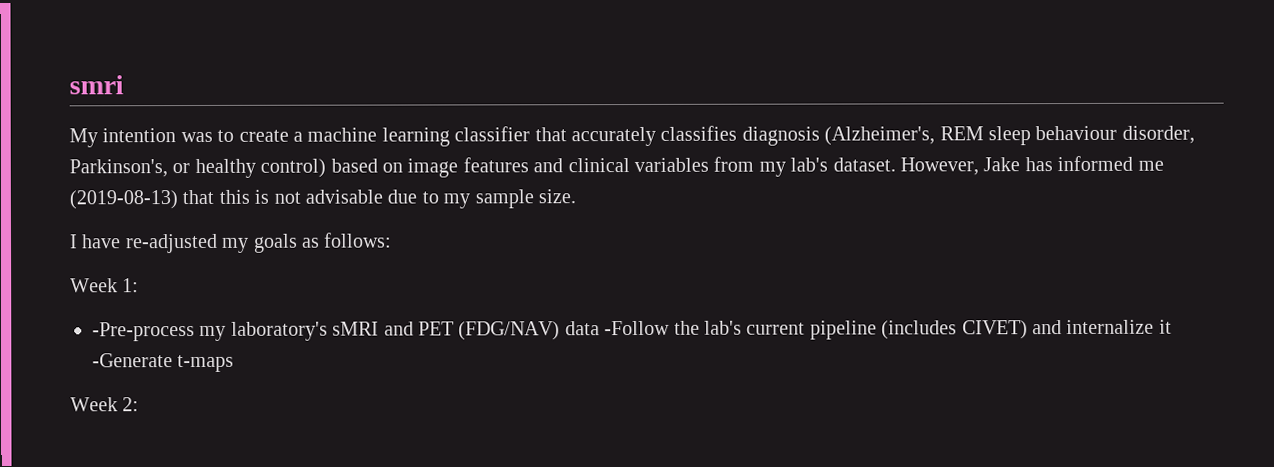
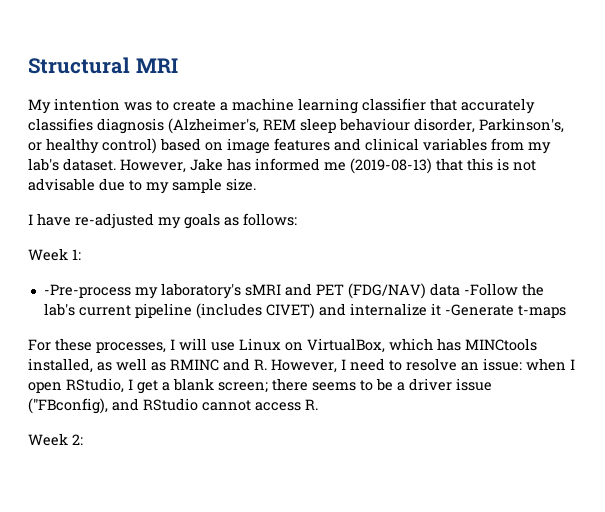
- smri
+ Structural MRI
+ For these processes, I will use Linux on VirtualBox, which has MINCtools installed, as well as RMINC and R. However, I need to resolve an issue: when I open RStudio, I get a blank screen; there seems to be a driver issue ("FBconfig), and RStudio cannot access R.

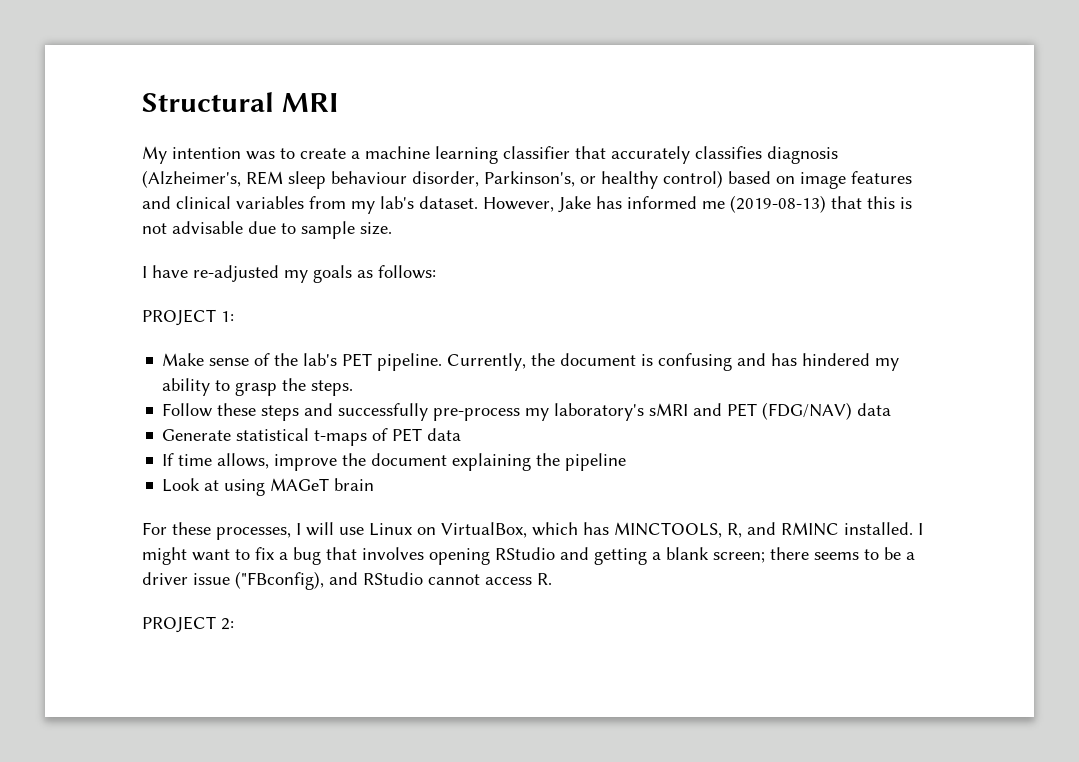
- However, Jake has informed me (2019-08-13) that this is not advisable due to my sample size.
+ However, Jake has informed me (2019-08-13) that this is not advisable due to sample size.
- Week 1:
+ PROJECT 1:
- -Pre-process my laboratory's sMRI and PET (FDG/NAV) data -Follow the lab's current pipeline (includes CIVET) and internalize it -Generate t-maps
+ Make sense of the lab's PET pipeline. Currently, the document is confusing and has hindered my ability to grasp the steps.
+ Follow these steps and successfully pre-process my laboratory's sMRI and PET (FDG/NAV) data
+ Generate statistical t-maps of PET data
+ If time allows, improve the document explaining the pipeline
+ Look at using MAGeT brain
- For these processes, I will use Linux on VirtualBox, which has MINCtools installed, as well as RMINC and R. However, I need to resolve an issue: when I open RStudio, I get a blank screen; there seems to be a driver issue ("FBconfig), and RStudio cannot access R.
+ For these processes, I will use Linux on VirtualBox, which has MINCTOOLS, R, and RMINC installed. I might want to fix a bug that involves opening RStudio and getting a blank screen; there seems to be a driver issue ("FBconfig), and RStudio cannot access R.
- Week 2:
+ PROJECT 2:

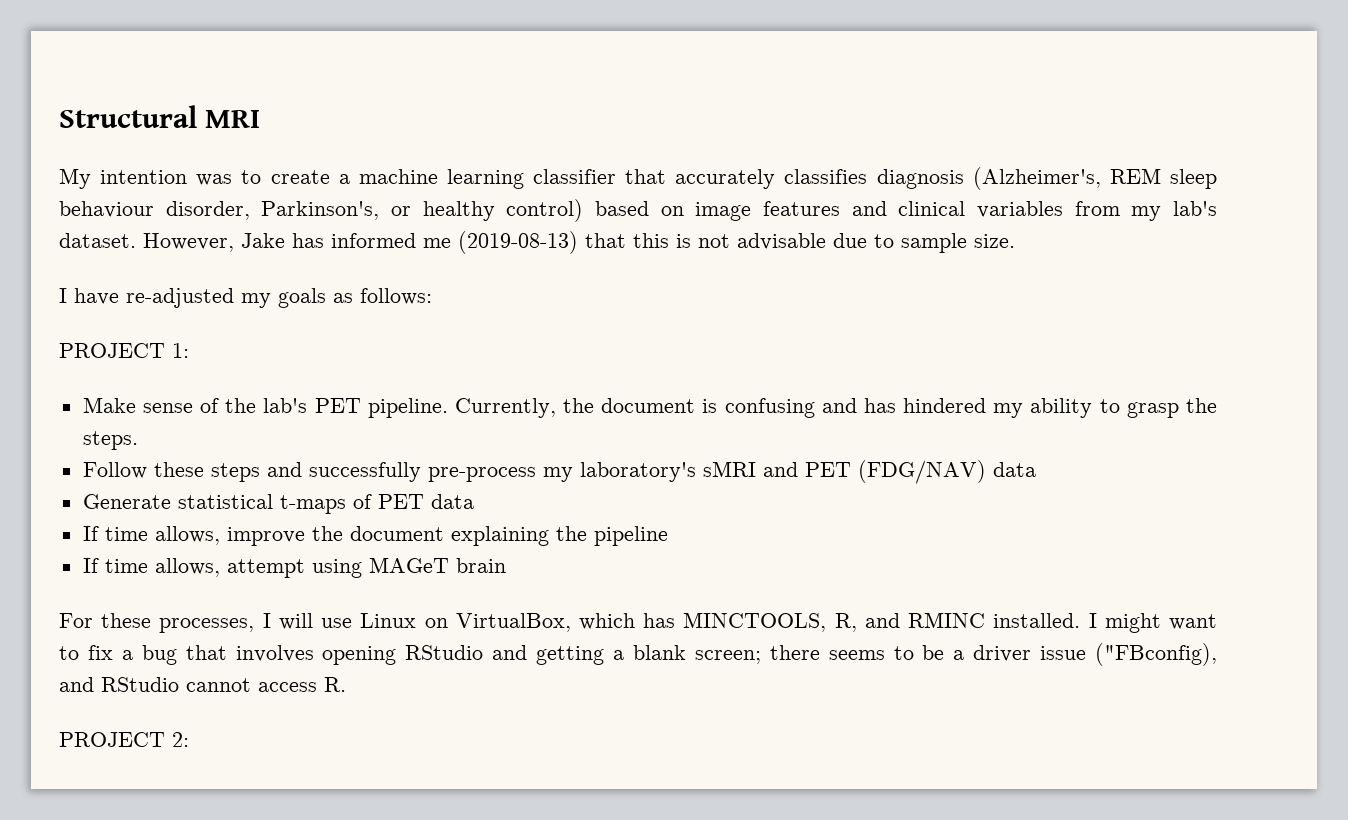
- Look at using MAGeT brain
+ If time allows, attempt using MAGeT brain

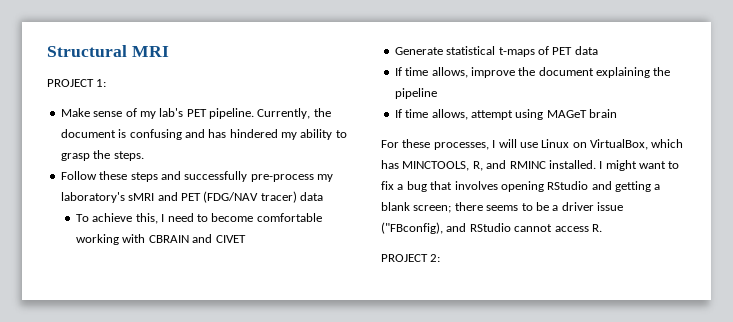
- My intention was to create a machine learning classifier that accurately classifies diagnosis (Alzheimer's, REM sleep behaviour disorder, Parkinson's, or healthy control) based on image features and clinical variables from my lab's dataset. However, Jake has informed me (2019-08-13) that this is not advisable due to sample size.
- I have re-adjusted my goals as follows:
- Make sense of the lab's PET pipeline.
+ Make sense of my lab's PET pipeline.
- Follow these steps and successfully pre-process my laboratory's sMRI and PET (FDG/NAV) data
+ Follow these steps and successfully pre-process my laboratory's sMRI and PET (FDG/NAV tracer) data
+ To achieve this, I need to become comfortable working with CBRAIN and CIVET

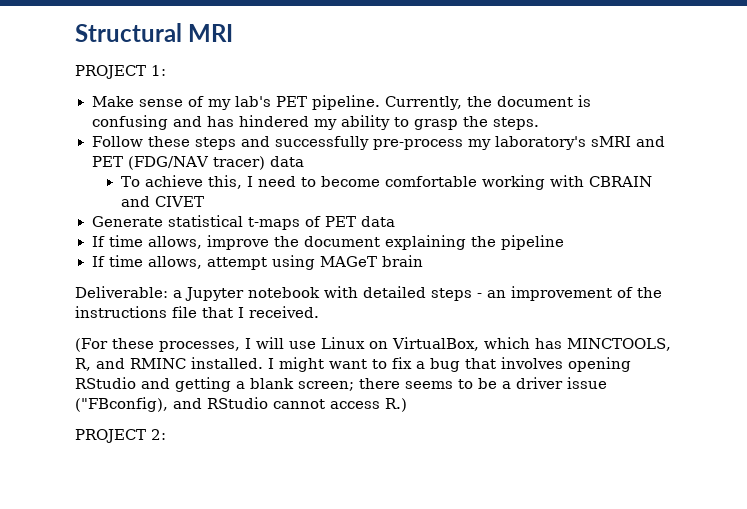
- For these processes, I will use Linux on VirtualBox, which has MINCTOOLS, R, and RMINC installed.
+ Deliverable: a Jupyter notebook with detailed steps - an improvement of the instructions file that I received.
+ (For these processes, I will use Linux on VirtualBox, which has MINCTOOLS, R, and RMINC installed.
- I might want to fix a bug that involves opening RStudio and getting a blank screen; there seems to be a driver issue ("FBconfig), and RStudio cannot access R.
+ I might want to fix a bug that involves opening RStudio and getting a blank screen; there seems to be a driver issue ("FBconfig), and RStudio cannot access R.)

